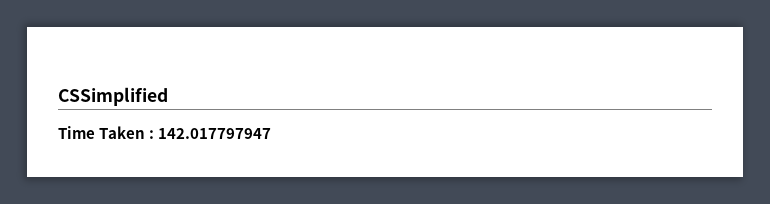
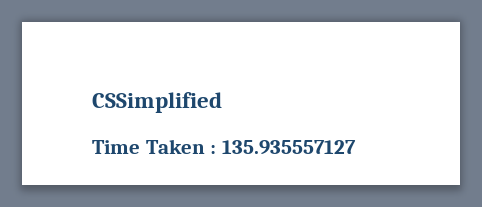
- Time Taken : 142.017797947
+ Time Taken : 135.935557127

